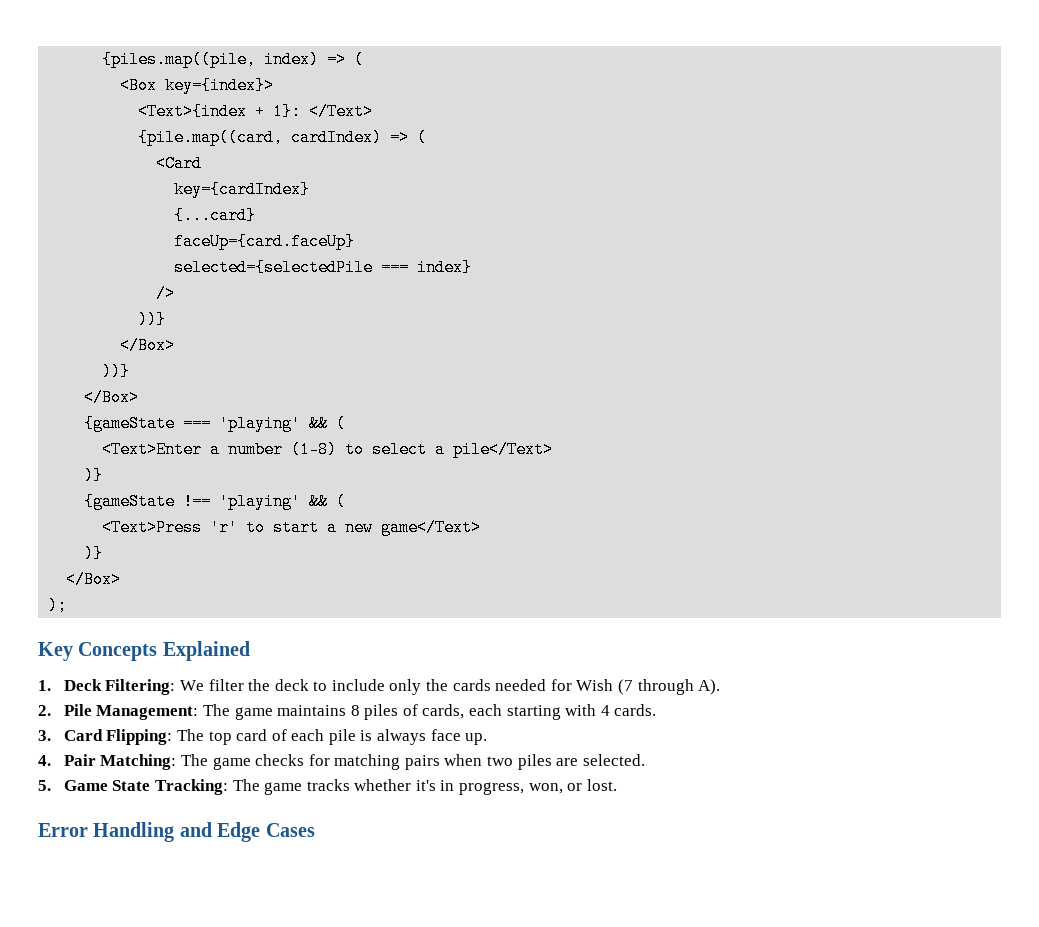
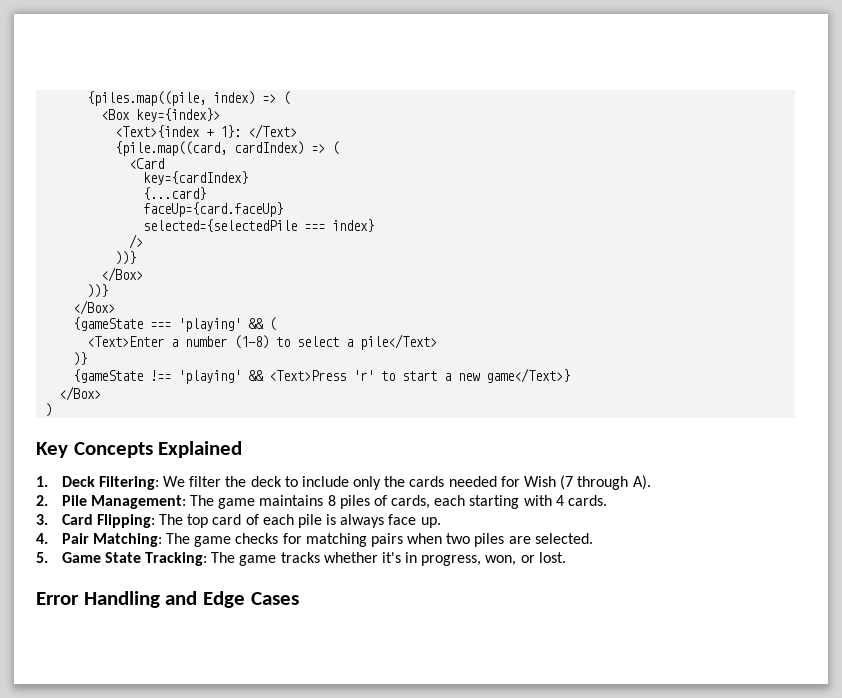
- {gameState !== 'playing' && (
- <Text>Press 'r' to start a new game</Text>
- )}
+ {gameState !== 'playing' && <Text>Press 'r' to start a new game</Text>}
  </Box>
- );
+ )

